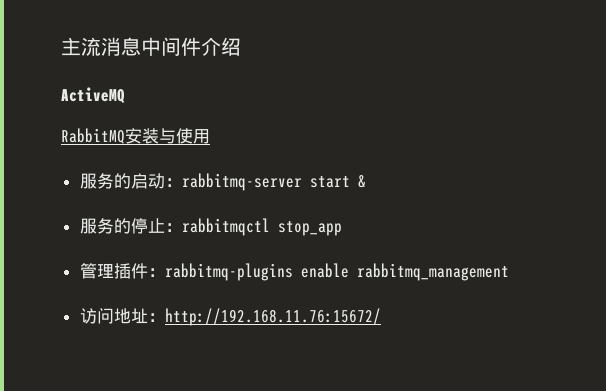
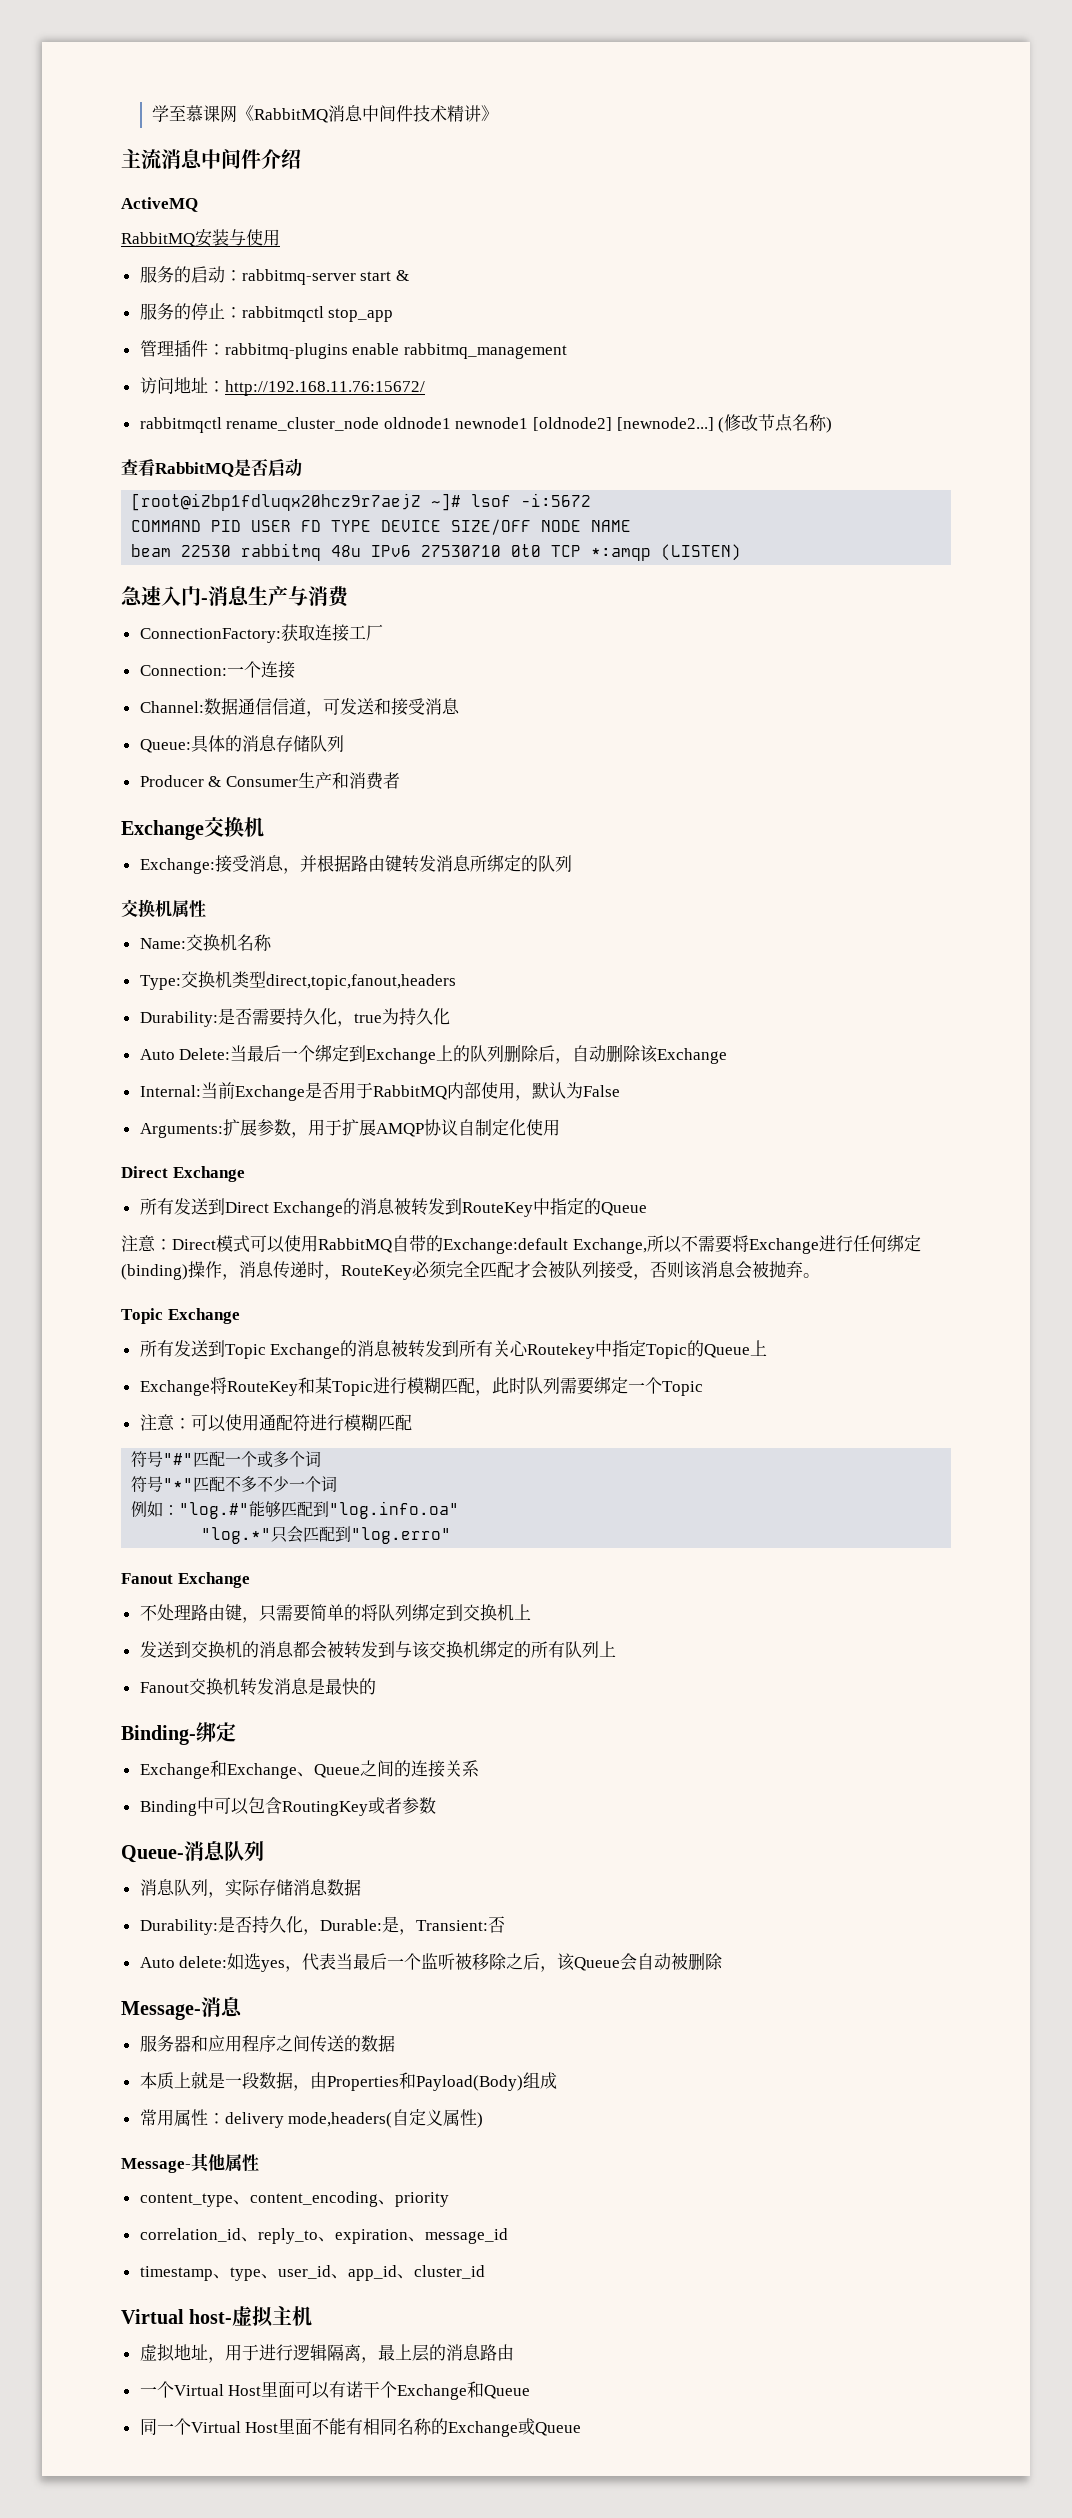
+ 学至慕课网《RabbitMQ消息中间件技术精讲》
+ rabbitmqctl rename_cluster_node oldnode1 newnode1 [oldnode2] [newnode2...] (修改节点名称)
+ 查看RabbitMQ是否启动
+ [root@iZbp1fdluqx20hcz9r7aejZ ~]# lsof -i:5672
+ COMMAND PID USER FD TYPE DEVICE SIZE/OFF NODE NAME
+ beam 22530 rabbitmq 48u IPv6 27530710 0t0 TCP *:amqp (LISTEN)
+ 急速入门-消息生产与消费
+ ConnectionFactory:获取连接工厂
+ Connection:一个连接
+ Channel:数据通信信道，可发送和接受消息
+ Queue:具体的消息存储队列
+ Producer & Consumer生产和消费者
+ Exchange交换机
+ Exchange:接受消息，并根据路由键转发消息所绑定的队列
+ 交换机属性
+ Name:交换机名称
+ Type:交换机类型direct,topic,fanout,headers
+ Durability:是否需要持久化，true为持久化
+ Auto Delete:当最后一个绑定到Exchange上的队列删除后，自动删除该Exchange
+ Internal:当前Exchange是否用于RabbitMQ内部使用，默认为False
+ Arguments:扩展参数，用于扩展AMQP协议自制定化使用
+ Direct Exchange
+ 所有发送到Direct Exchange的消息被转发到RouteKey中指定的Queue
+ 注意：Direct模式可以使用RabbitMQ自带的Exchange:default Exchange,所以不需要将Exchange进行任何绑定(binding)操作，消息传递时，RouteKey必须完全匹配才会被队列接受，否则该消息会被抛弃。
+ Topic Exchange
+ 所有发送到Topic Exchange的消息被转发到所有关心Routekey中指定Topic的Queue上
+ Exchange将RouteKey和某Topic进行模糊匹配，此时队列需要绑定一个Topic
+ 注意：可以使用通配符进行模糊匹配
+ 符号"#"匹配一个或多个词
+ 符号"*"匹配不多不少一个词
+ 例如："log.#"能够匹配到"log.info.oa"
+ "log.*"只会匹配到"log.erro"
+ Fanout Exchange
+ 不处理路由键，只需要简单的将队列绑定到交换机上
+ 发送到交换机的消息都会被转发到与该交换机绑定的所有队列上
+ Fanout交换机转发消息是最快的
+ Binding-绑定
+ Exchange和Exchange、Queue之间的连接关系
+ Binding中可以包含RoutingKey或者参数
+ Queue-消息队列
+ 消息队列，实际存储消息数据
+ Durability:是否持久化，Durable:是，Transient:否
+ Auto delete:如选yes，代表当最后一个监听被移除之后，该Queue会自动被删除
+ Message-消息
+ 服务器和应用程序之间传送的数据
+ 本质上就是一段数据，由Properties和Payload(Body)组成
+ 常用属性：delivery mode,headers(自定义属性)
+ Message-其他属性
+ content_type、content_encoding、priority
+ correlation_id、reply_to、expiration、message_id
+ timestamp、type、user_id、app_id、cluster_id
+ Virtual host-虚拟主机
+ 虚拟地址，用于进行逻辑隔离，最上层的消息路由
+ 一个Virtual Host里面可以有诺干个Exchange和Queue
+ 同一个Virtual Host里面不能有相同名称的Exchange或Queue

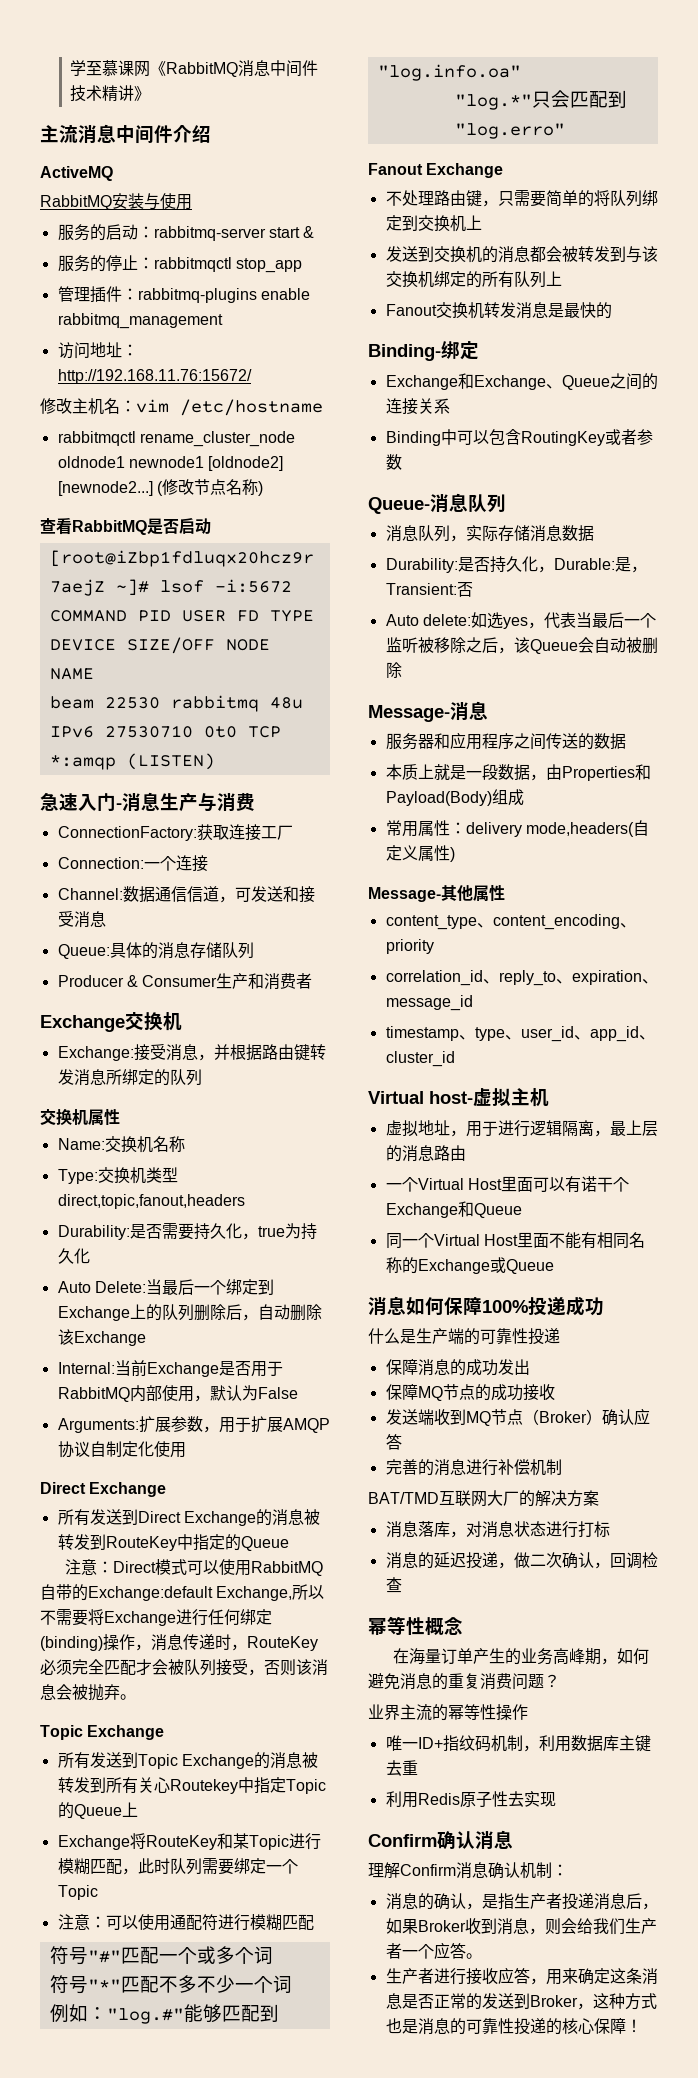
+ 修改主机名：vim /etc/hostname
+ 消息如何保障100%投递成功
+ 什么是生产端的可靠性投递
+ 保障消息的成功发出
+ 保障MQ节点的成功接收
+ 发送端收到MQ节点（Broker）确认应答
+ 完善的消息进行补偿机制
+ BAT/TMD互联网大厂的解决方案
+ 消息落库，对消息状态进行打标
+ 消息的延迟投递，做二次确认，回调检查
+ 幂等性概念
+ 在海量订单产生的业务高峰期，如何避免消息的重复消费问题？
+ 业界主流的幂等性操作
+ 唯一ID+指纹码机制，利用数据库主键去重
+ 利用Redis原子性去实现
+ Confirm确认消息
+ 理解Confirm消息确认机制：
+ 消息的确认，是指生产者投递消息后，如果Broker收到消息，则会给我们生产者一个应答。
+ 生产者进行接收应答，用来确定这条消息是否正常的发送到Broker，这种方式也是消息的可靠性投递的核心保障！

